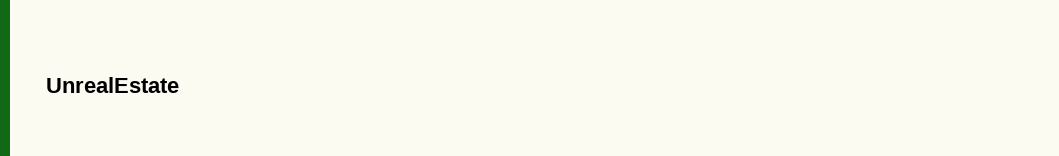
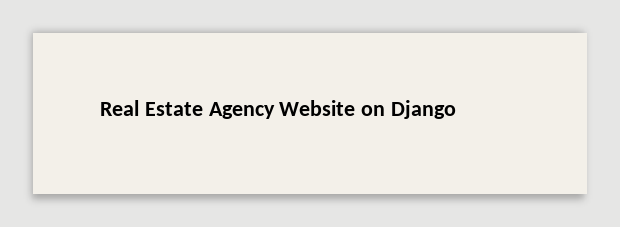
- UnrealEstate
+ Real Estate Agency Website on Django

